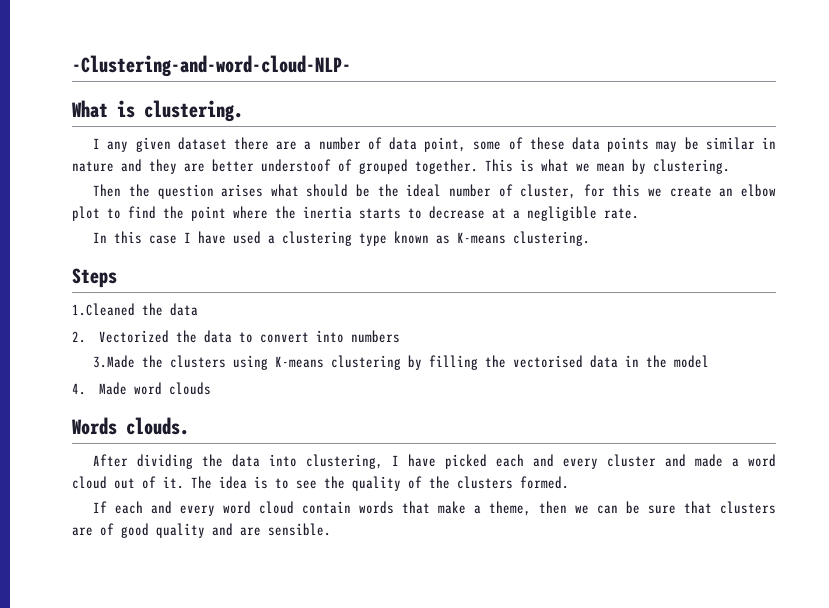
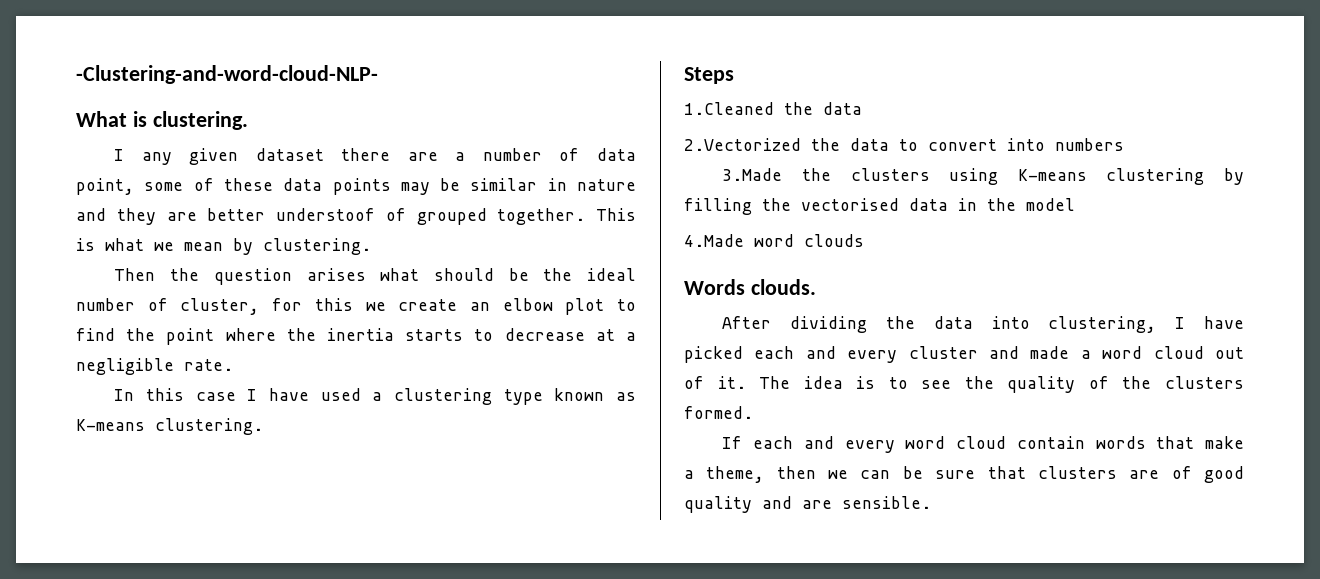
- 2. Vectorized the data to convert into numbers
+ 2.Vectorized the data to convert into numbers
- 4. Made word clouds
+ 4.Made word clouds

